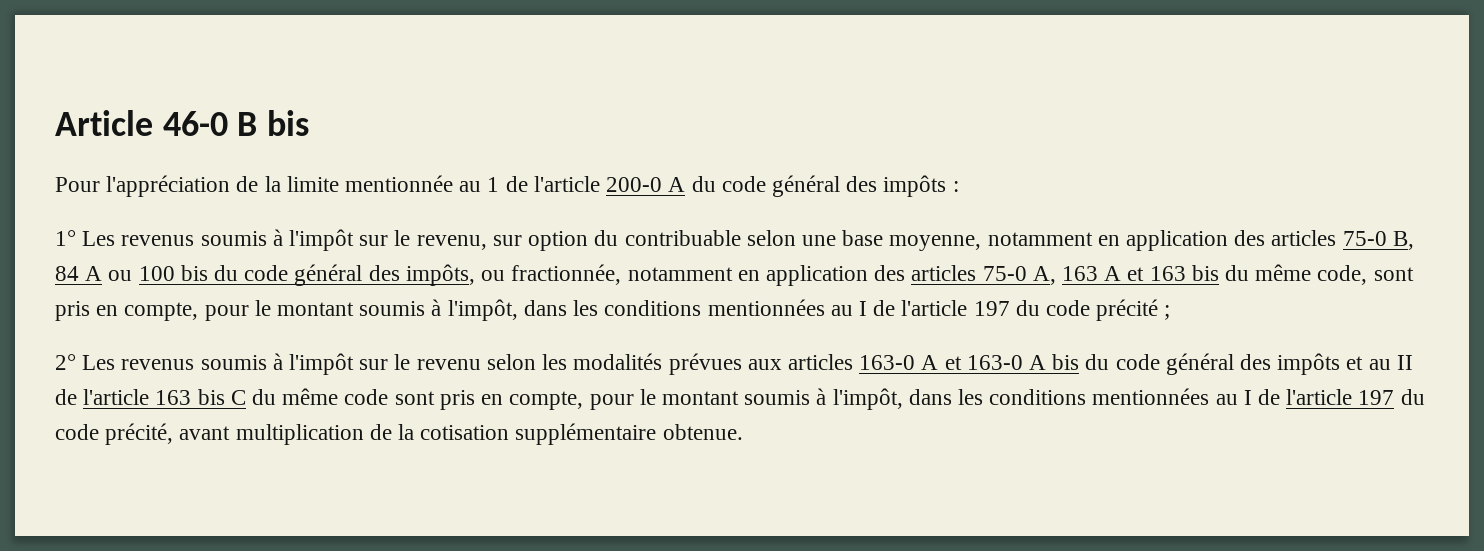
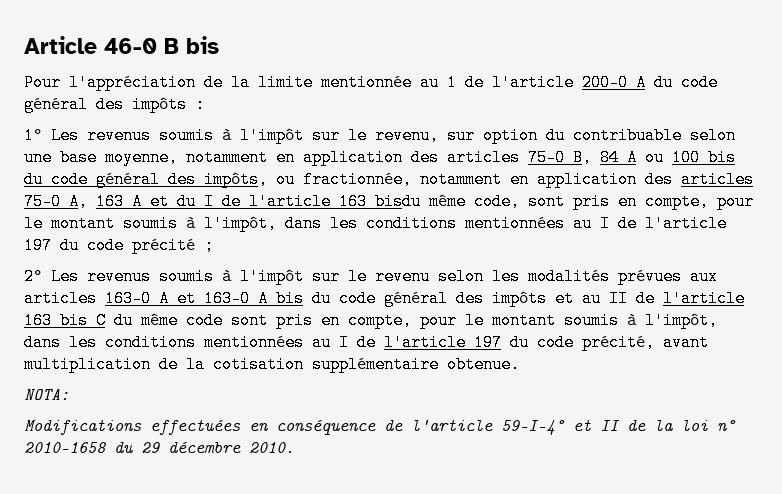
- 1° Les revenus soumis à l'impôt sur le revenu, sur option du contribuable selon une base moyenne, notamment en application des articles 75-0 B, 84 A ou 100 bis du code général des impôts, ou fractionnée, notamment en application des articles 75-0 A, 163 A et 163 bis du même code, sont pris en compte, pour le montant soumis à l'impôt, dans les conditions mentionnées au I de l'article 197 du code précité ;
+ 1° Les revenus soumis à l'impôt sur le revenu, sur option du contribuable selon une base moyenne, notamment en application des articles 75-0 B, 84 A ou 100 bis du code général des impôts, ou fractionnée, notamment en application des articles 75-0 A, 163 A et du I de l'article 163 bisdu même code, sont pris en compte, pour le montant soumis à l'impôt, dans les conditions mentionnées au I de l'article 197 du code précité ;
+ NOTA:
+ Modifications effectuées en conséquence de l'article 59-I-4° et II de la loi n° 2010-1658 du 29 décembre 2010.

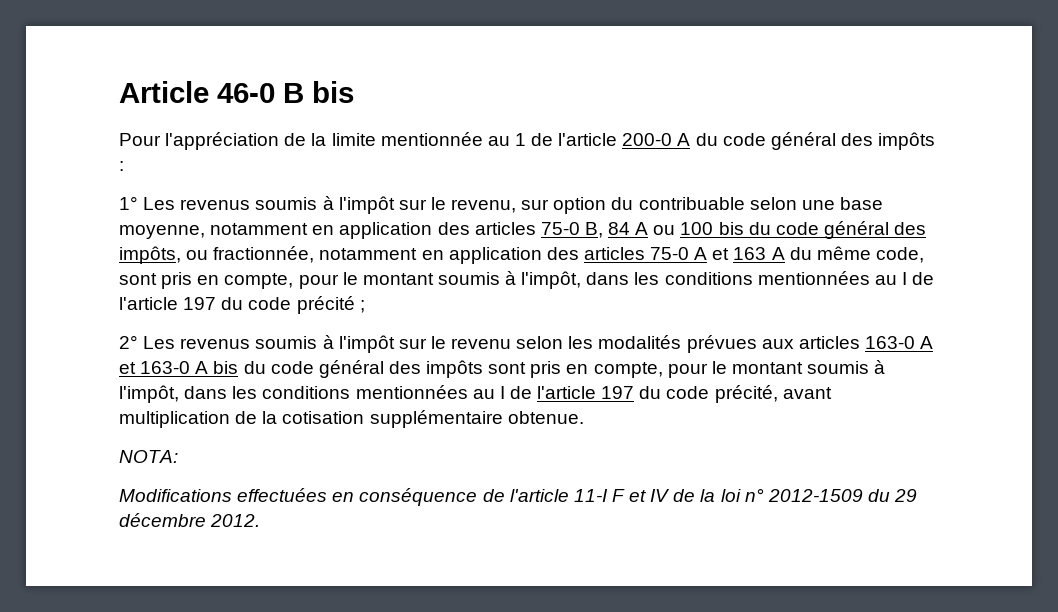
- 1° Les revenus soumis à l'impôt sur le revenu, sur option du contribuable selon une base moyenne, notamment en application des articles 75-0 B, 84 A ou 100 bis du code général des impôts, ou fractionnée, notamment en application des articles 75-0 A, 163 A et du I de l'article 163 bisdu même code, sont pris en compte, pour le montant soumis à l'impôt, dans les conditions mentionnées au I de l'article 197 du code précité ;
+ 1° Les revenus soumis à l'impôt sur le revenu, sur option du contribuable selon une base moyenne, notamment en application des articles 75-0 B, 84 A ou 100 bis du code général des impôts, ou fractionnée, notamment en application des articles 75-0 A et 163 A du même code, sont pris en compte, pour le montant soumis à l'impôt, dans les conditions mentionnées au I de l'article 197 du code précité ;
- 2° Les revenus soumis à l'impôt sur le revenu selon les modalités prévues aux articles 163-0 A et 163-0 A bis du code général des impôts et au II de l'article 163 bis C du même code sont pris en compte, pour le montant soumis à l'impôt, dans les conditions mentionnées au I de l'article 197 du code précité, avant multiplication de la cotisation supplémentaire obtenue.
+ 2° Les revenus soumis à l'impôt sur le revenu selon les modalités prévues aux articles 163-0 A et 163-0 A bis du code général des impôts sont pris en compte, pour le montant soumis à l'impôt, dans les conditions mentionnées au I de l'article 197 du code précité, avant multiplication de la cotisation supplémentaire obtenue.
- Modifications effectuées en conséquence de l'article 59-I-4° et II de la loi n° 2010-1658 du 29 décembre 2010.
+ Modifications effectuées en conséquence de l'article 11-I F et IV de la loi n° 2012-1509 du 29 décembre 2012.

